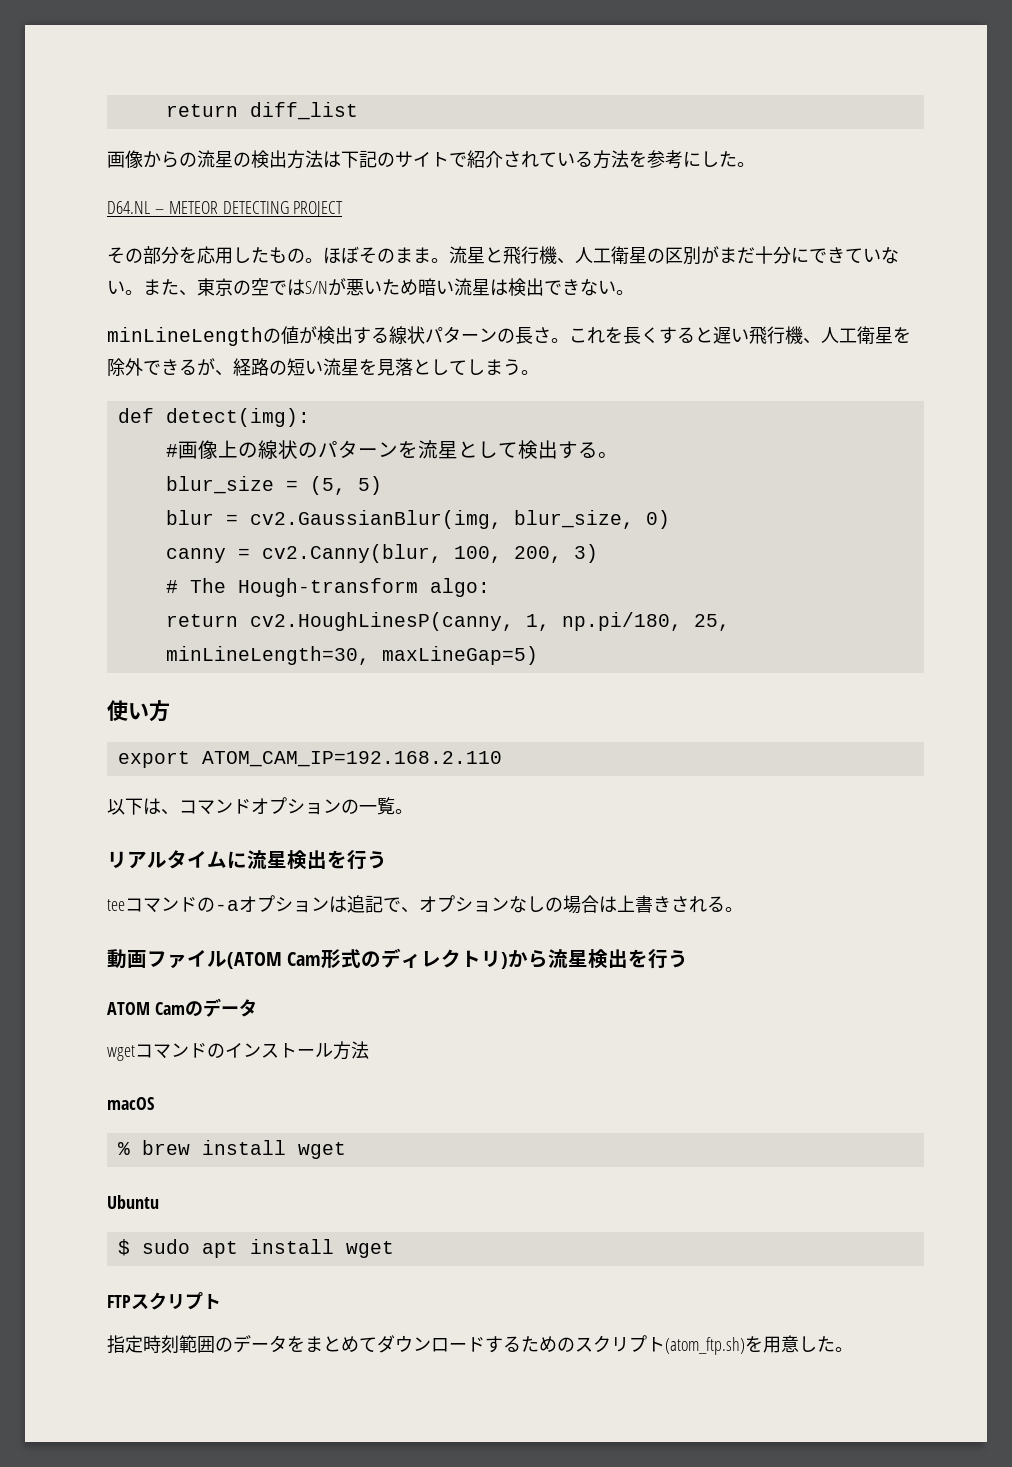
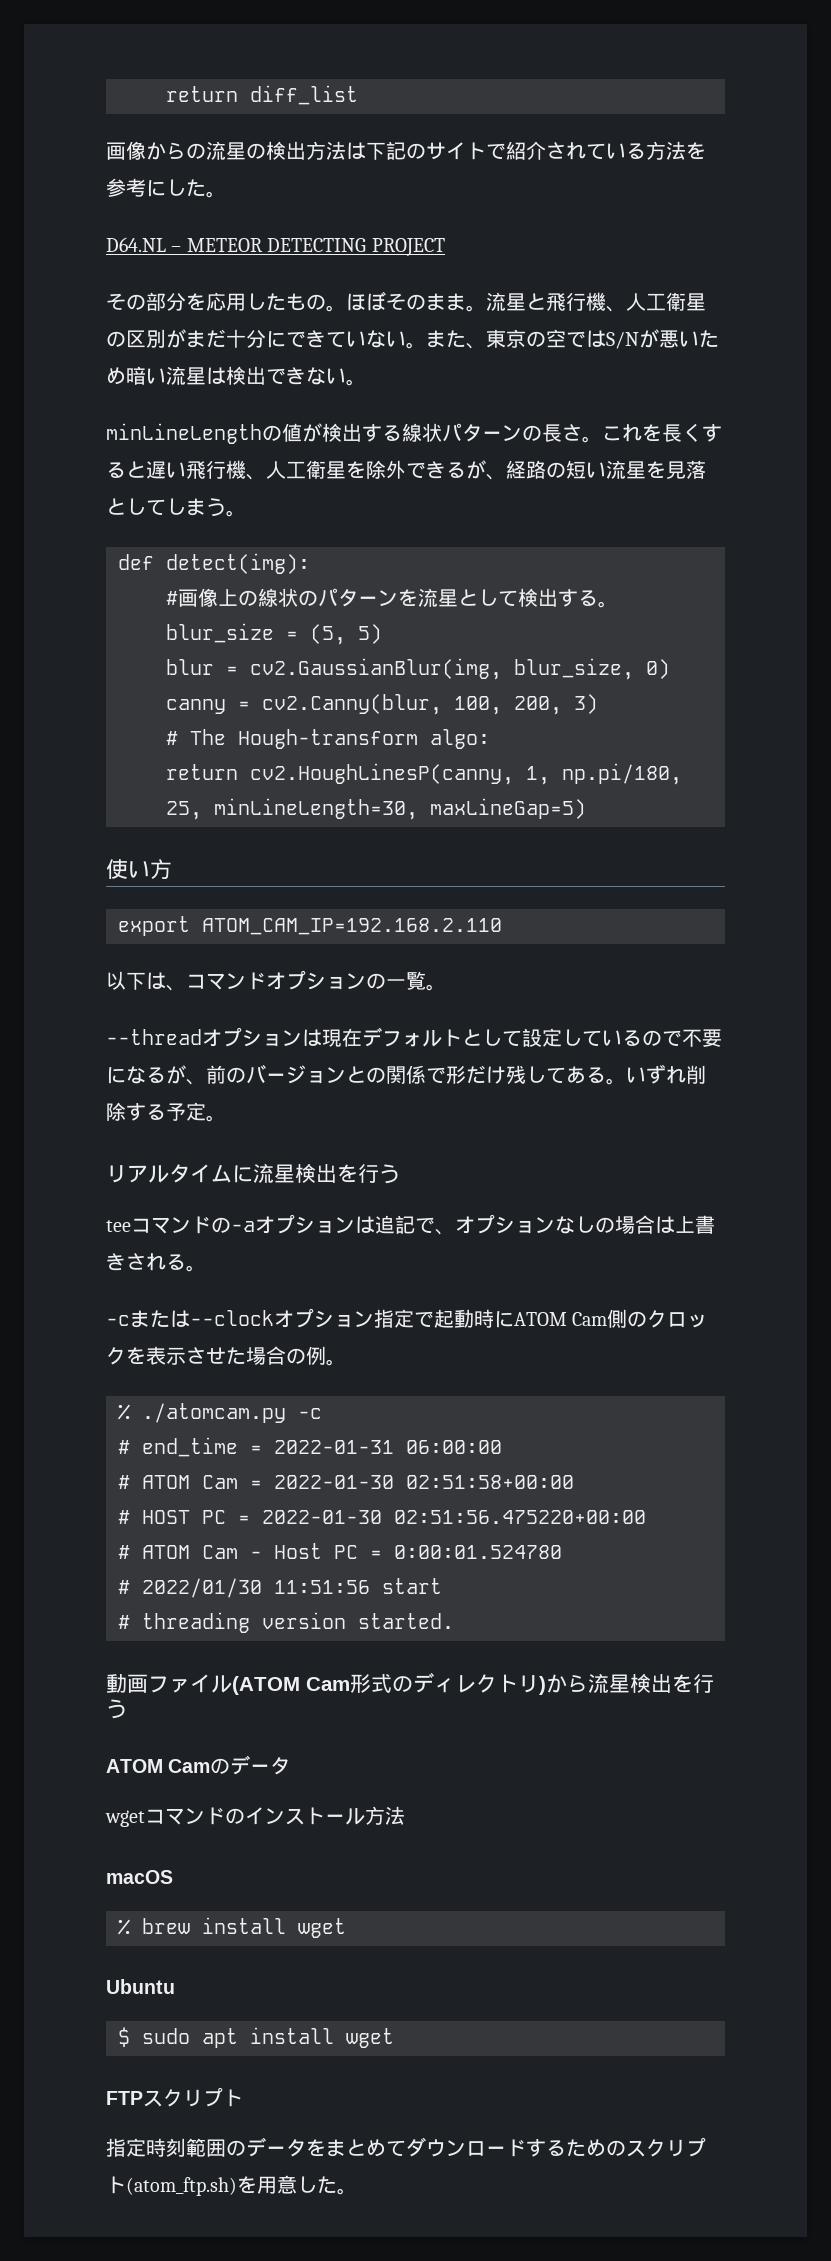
+ --threadオプションは現在デフォルトとして設定しているので不要になるが、前のバージョンとの関係で形だけ残してある。いずれ削除する予定。
+ -cまたは--clockオプション指定で起動時にATOM Cam側のクロックを表示させた場合の例。
+ % ./atomcam.py -c
+ # end_time = 2022-01-31 06:00:00
+ # ATOM Cam = 2022-01-30 02:51:58+00:00
+ # HOST PC = 2022-01-30 02:51:56.475220+00:00
+ # ATOM Cam - Host PC = 0:00:01.524780
+ # 2022/01/30 11:51:56 start
+ # threading version started.

